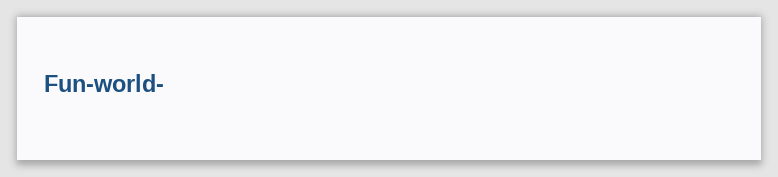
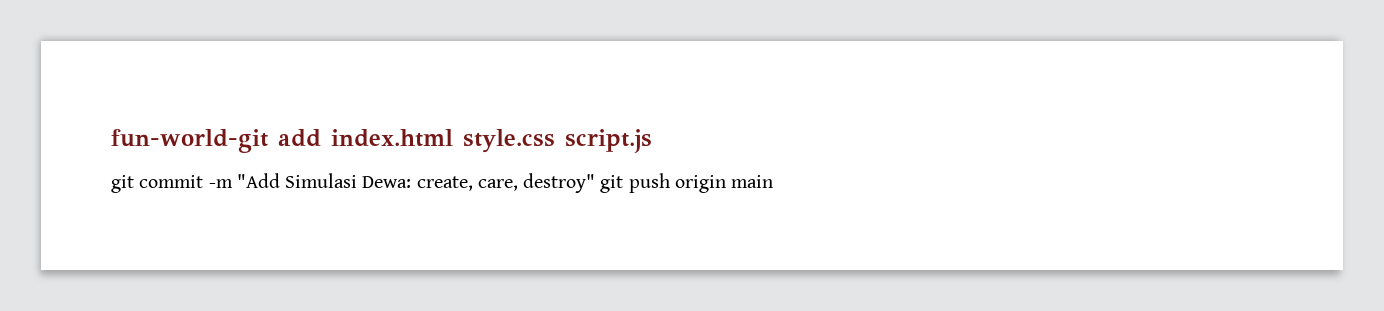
- Fun-world-
+ fun-world-git add index.html style.css script.js
+ git commit -m "Add Simulasi Dewa: create, care, destroy" git push origin main

